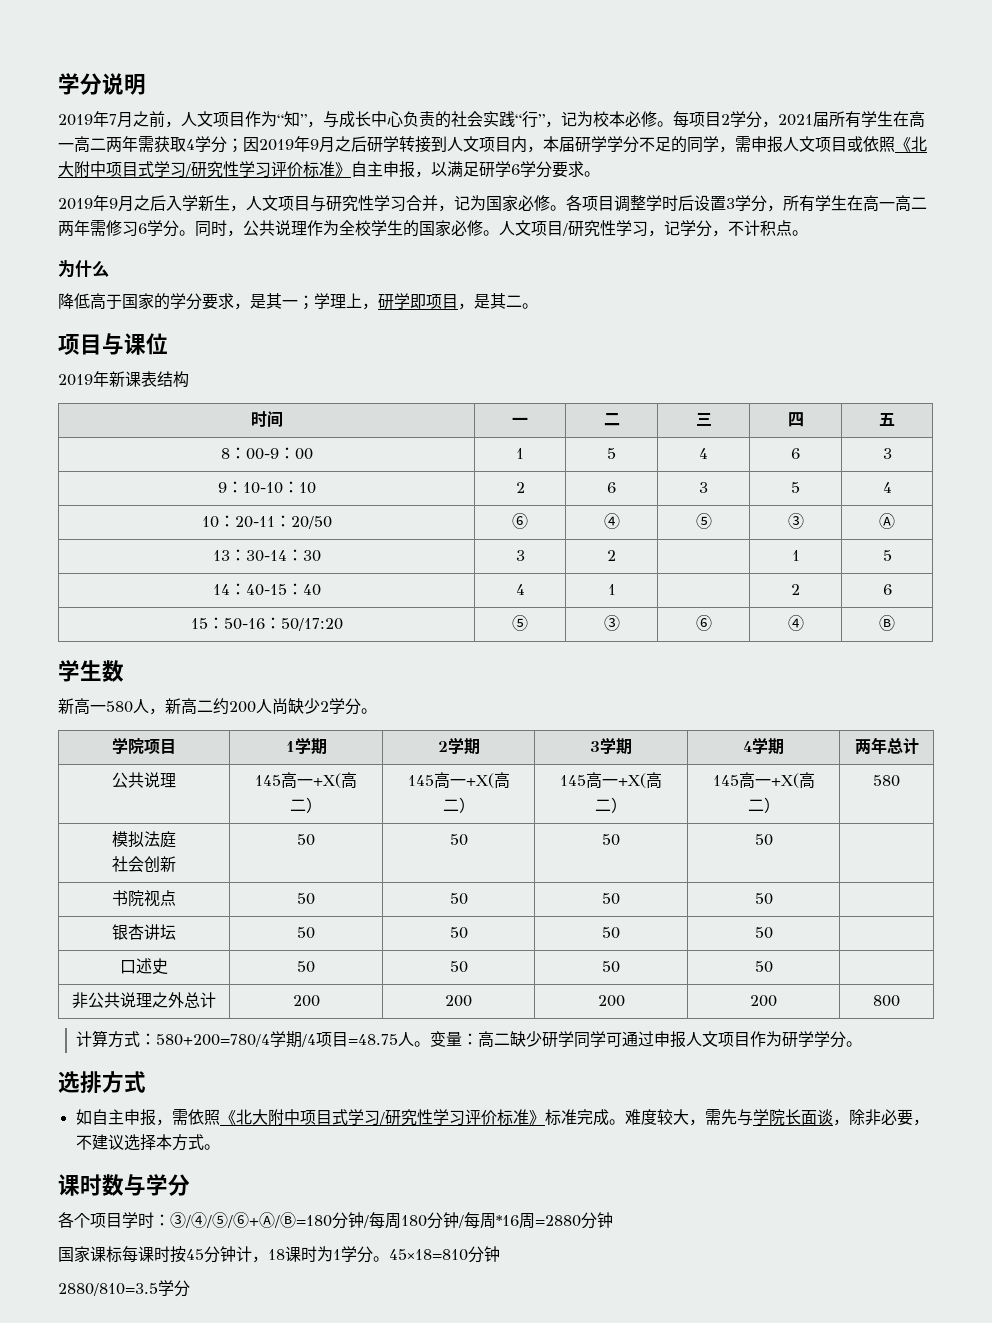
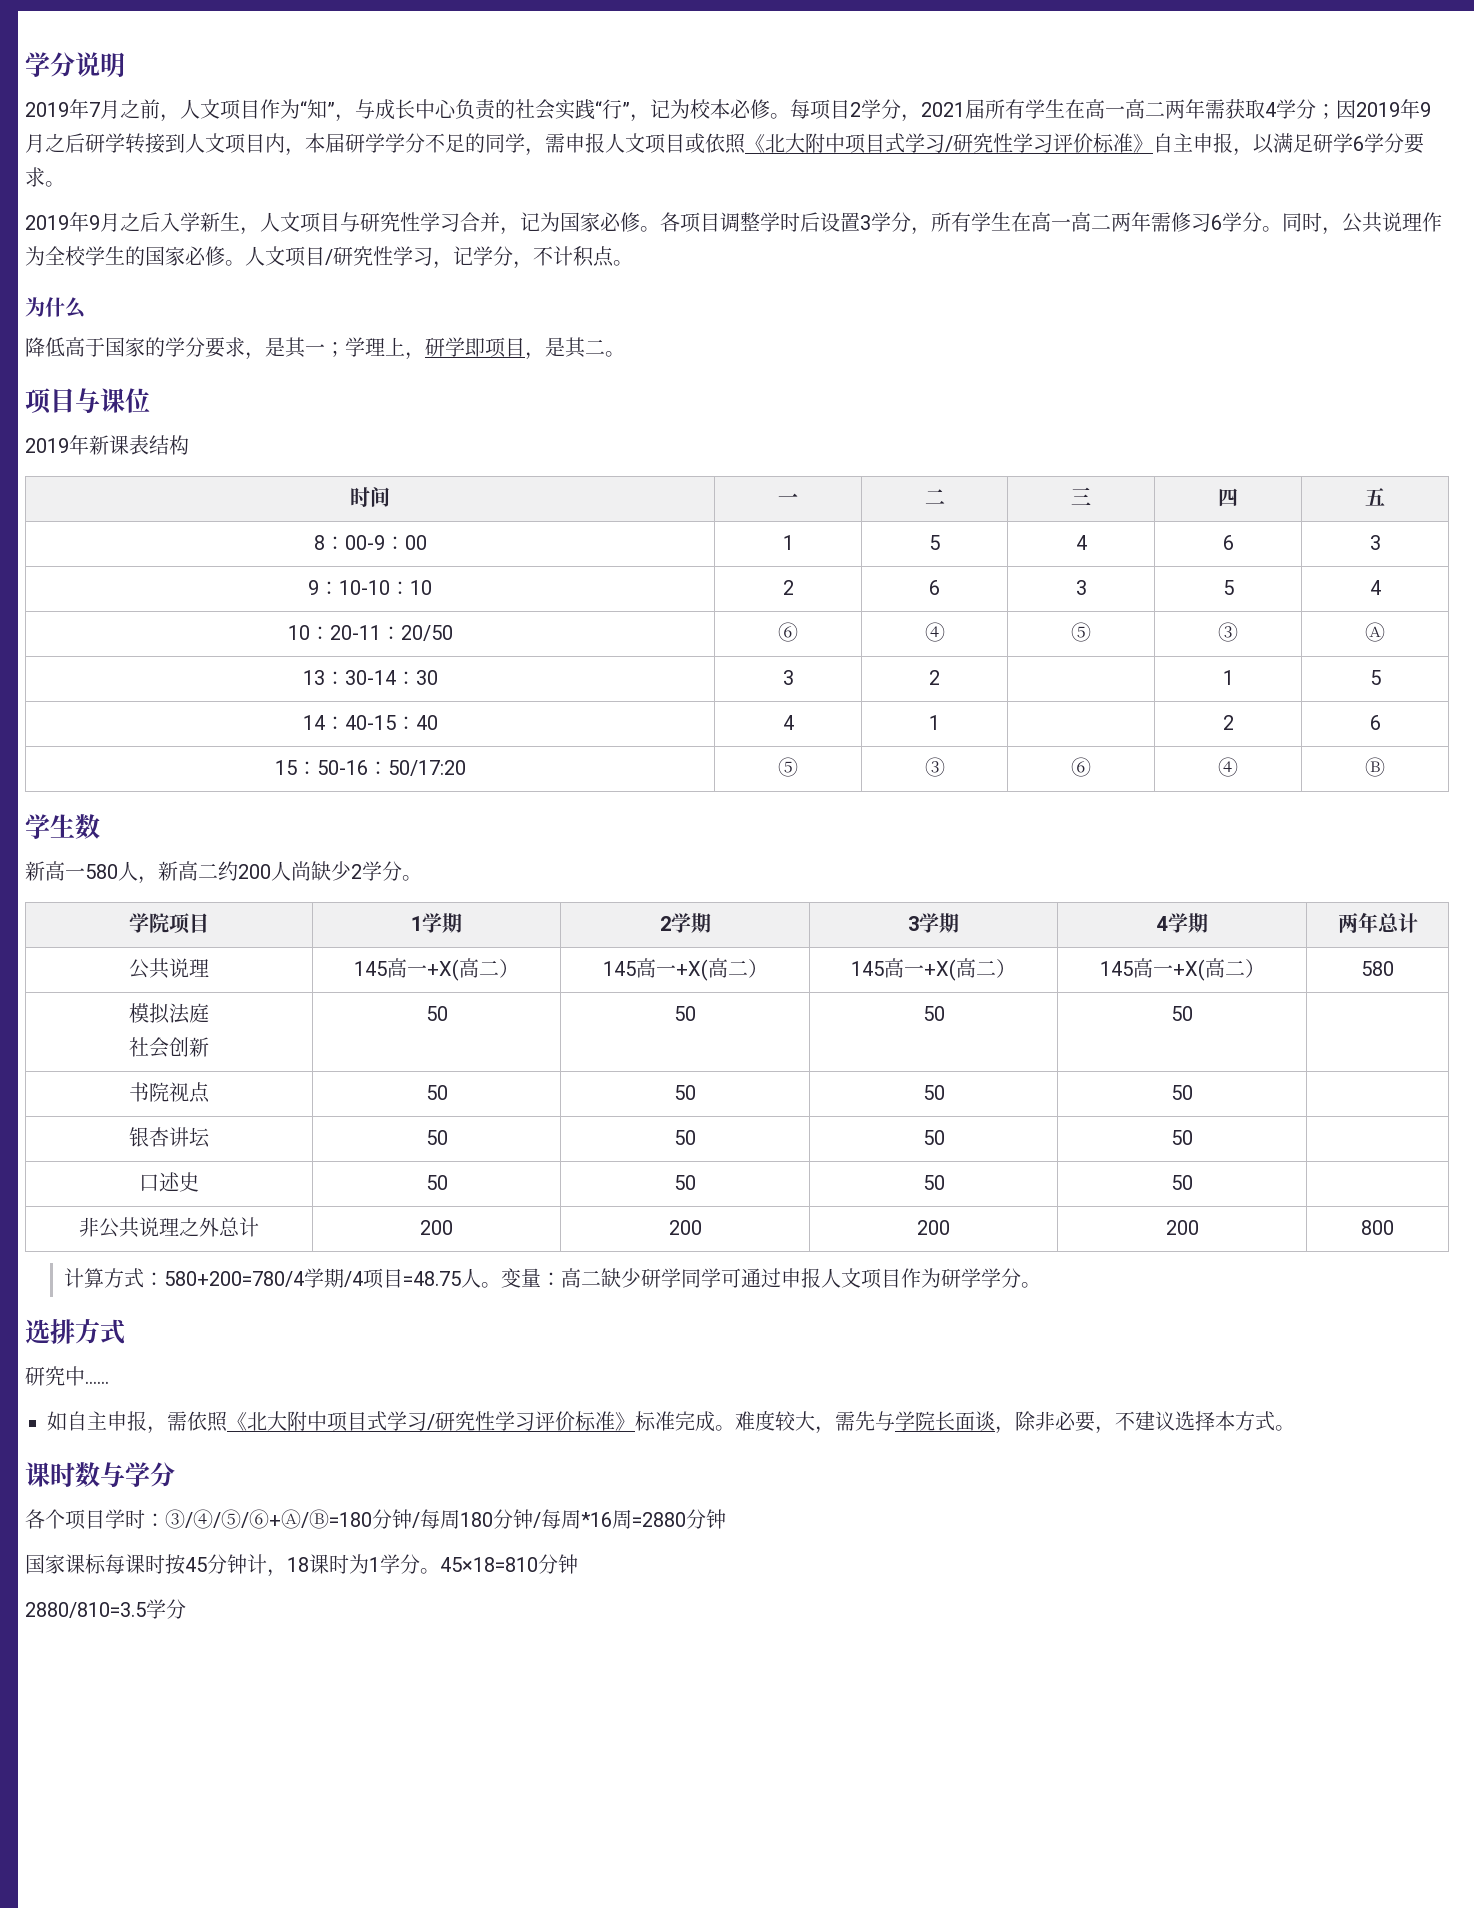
+ 研究中……

